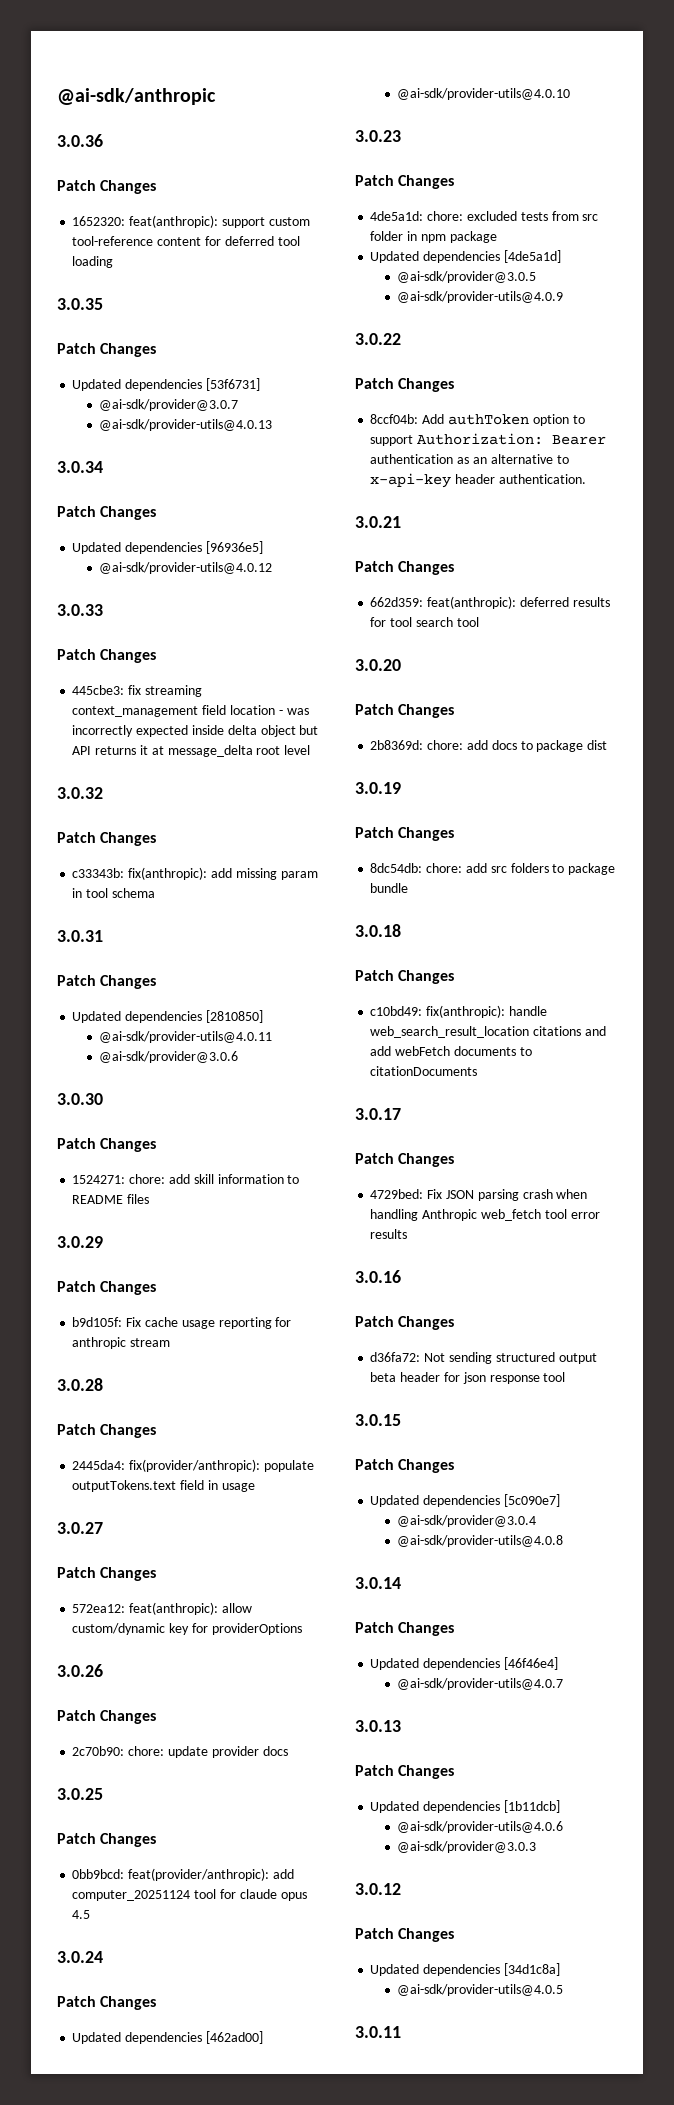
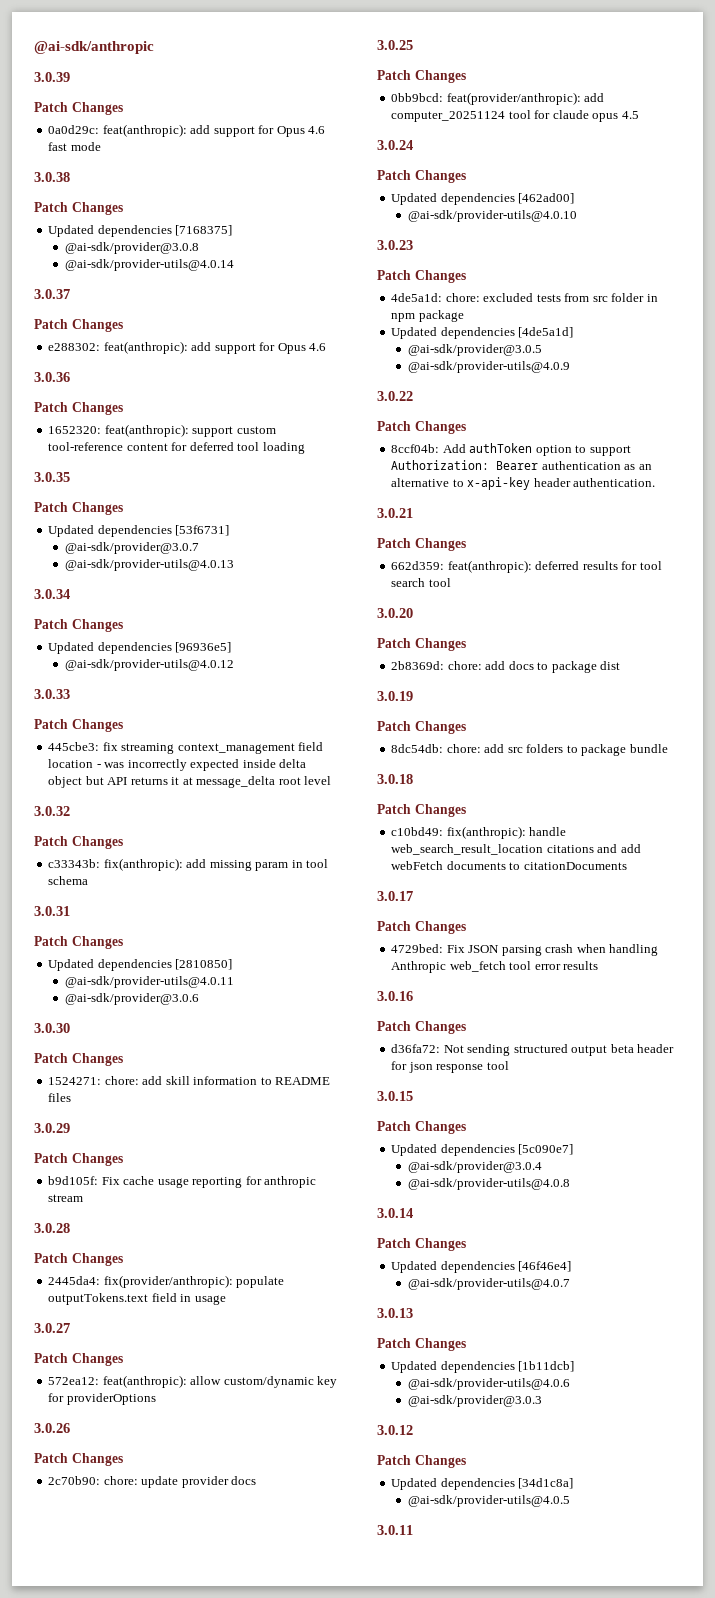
+ 3.0.39
+ Patch Changes
+ 0a0d29c: feat(anthropic): add support for Opus 4.6 fast mode
+ 3.0.38
+ Patch Changes
+ Updated dependencies [7168375]
+ @ai-sdk/provider@3.0.8
+ @ai-sdk/provider-utils@4.0.14
+ 3.0.37
+ Patch Changes
+ e288302: feat(anthropic): add support for Opus 4.6

